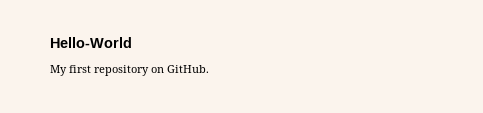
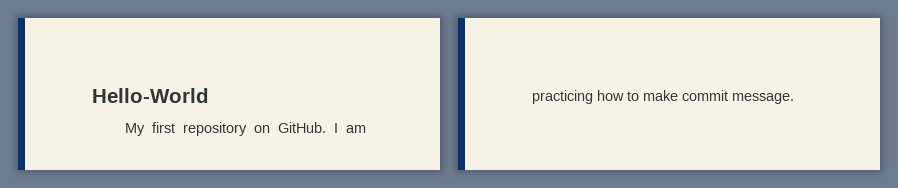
+ I am practicing how to make commit message.

